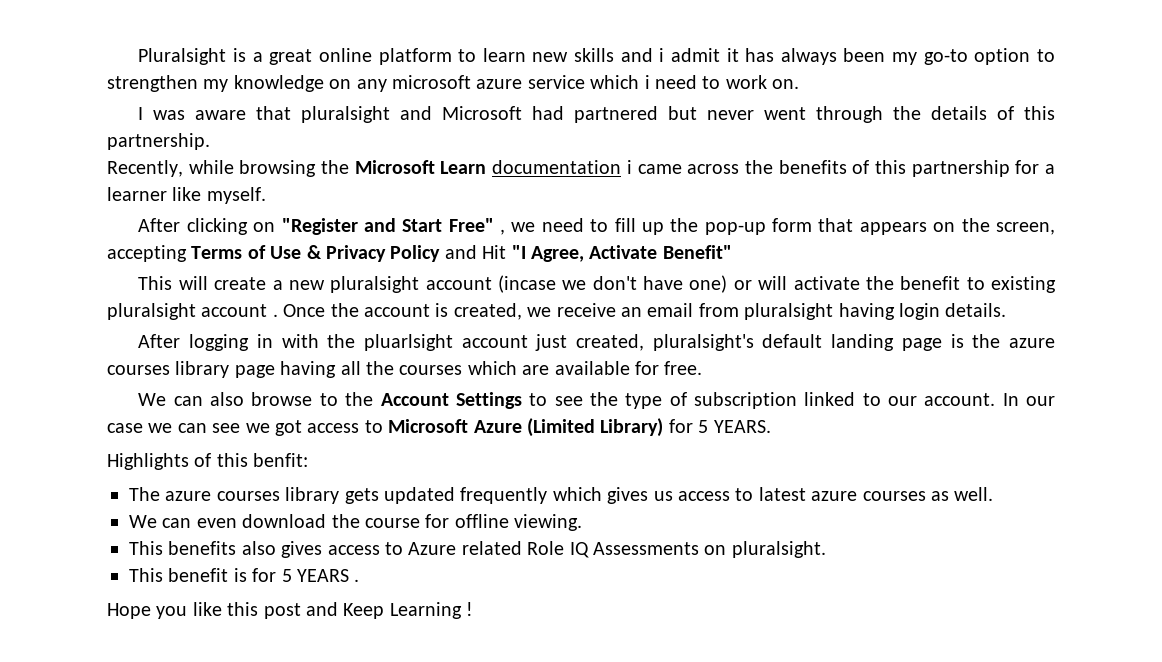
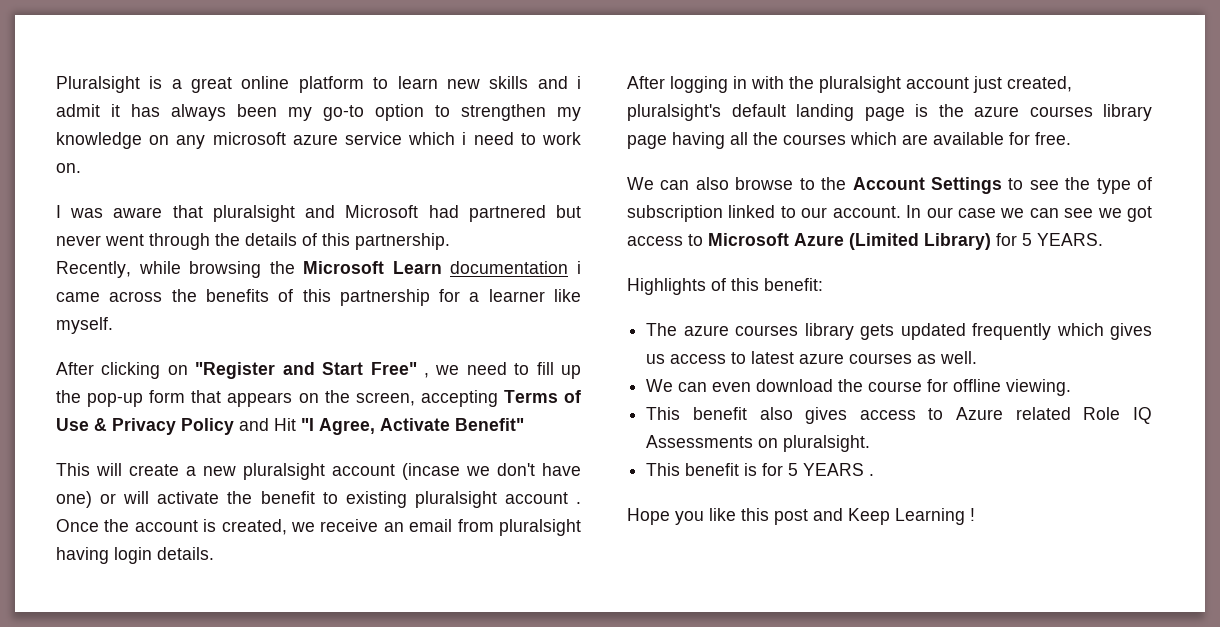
- After logging in with the pluarlsight account just created, pluralsight's default landing page is the azure courses library page having all the courses which are available for free.
+ After logging in with the pluralsight account just created, pluralsight's default landing page is the azure courses library page having all the courses which are available for free.
- Highlights of this benfit:
+ Highlights of this benefit:
- This benefits also gives access to Azure related Role IQ Assessments on pluralsight.
+ This benefit also gives access to Azure related Role IQ Assessments on pluralsight.

